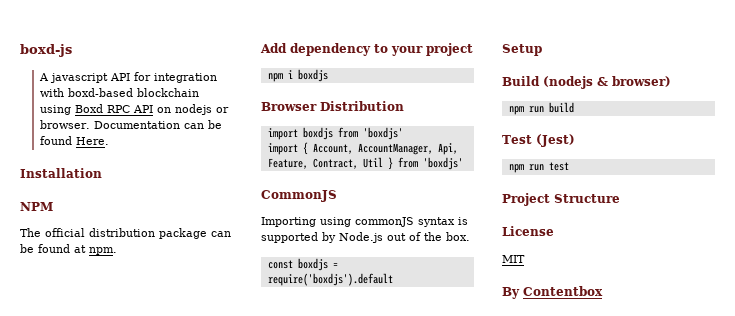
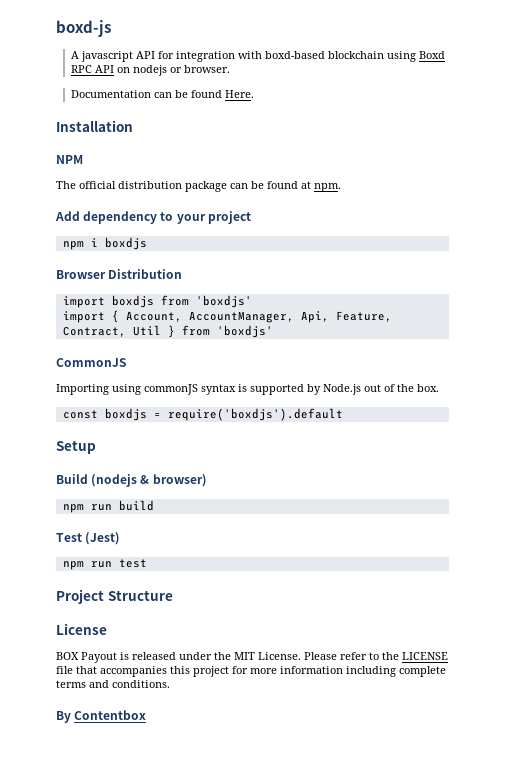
- A javascript API for integration with boxd-based blockchain using Boxd RPC API on nodejs or browser. Documentation can be found Here.
+ A javascript API for integration with boxd-based blockchain using Boxd RPC API on nodejs or browser.
+ Documentation can be found Here.
- MIT
+ BOX Payout is released under the MIT License. Please refer to the LICENSE file that accompanies this project for more information including complete terms and conditions.

